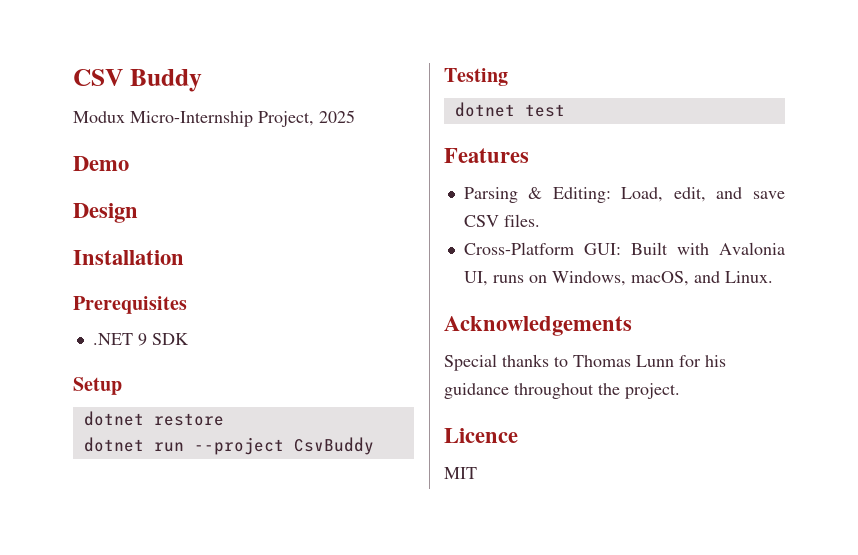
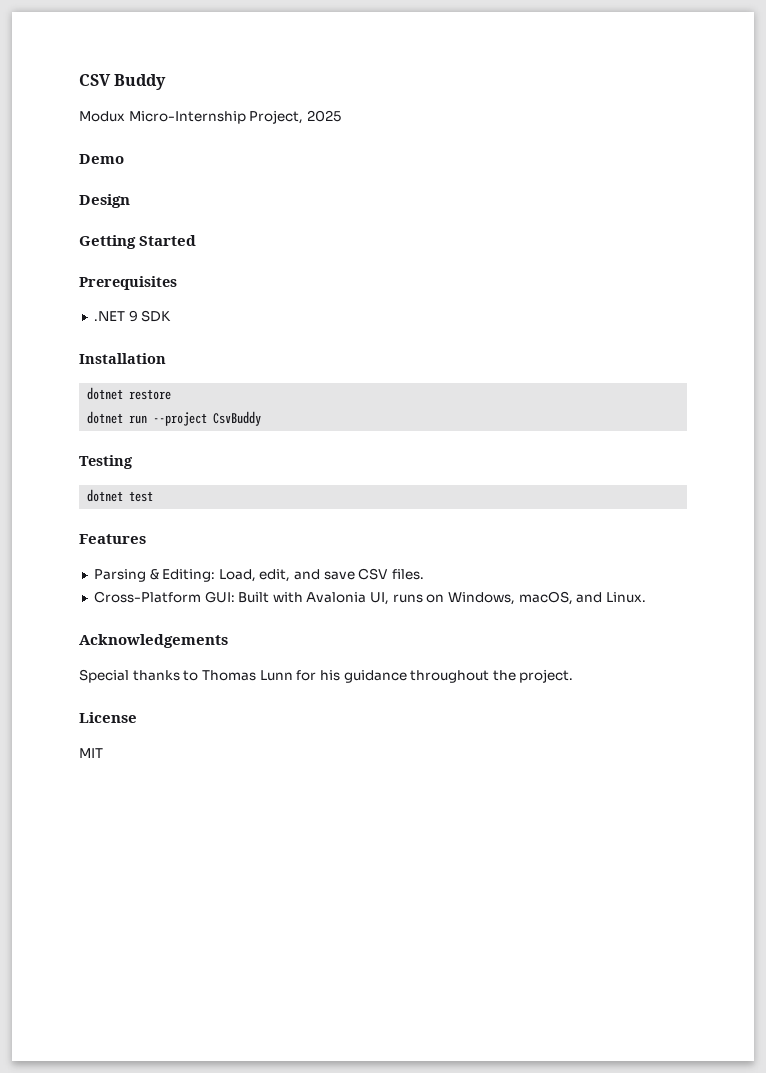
- Installation
+ Getting Started
- Setup
+ Installation
- Licence
+ License

